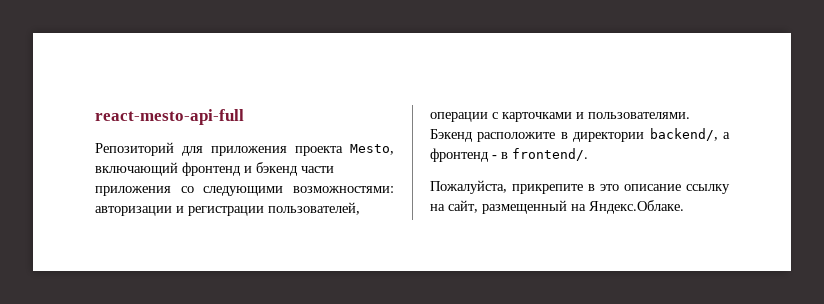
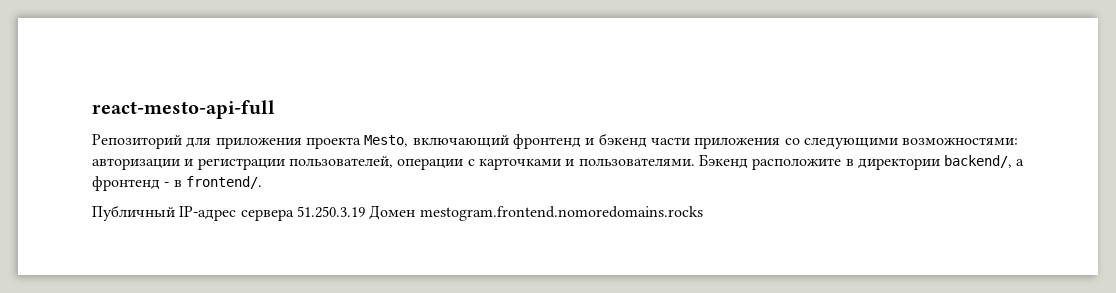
- Пожалуйста, прикрепите в это описание ссылку на сайт, размещенный на Яндекс.Облаке.
+ Публичный IP-адрес сервера 51.250.3.19 Домен mestogram.frontend.nomoredomains.rocks

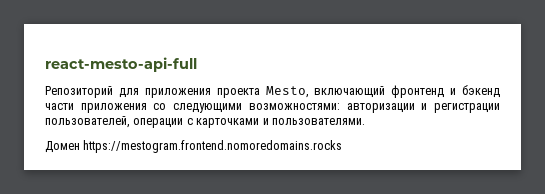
- Репозиторий для приложения проекта Mesto, включающий фронтенд и бэкенд части приложения со следующими возможностями: авторизации и регистрации пользователей, операции с карточками и пользователями. Бэкенд расположите в директории backend/, а фронтенд - в frontend/.
- Публичный IP-адрес сервера 51.250.3.19 Домен mestogram.frontend.nomoredomains.rocks
+ Репозиторий для приложения проекта Mesto, включающий фронтенд и бэкенд части приложения со следующими возможностями: авторизации и регистрации пользователей, операции с карточками и пользователями.
+ Домен https://mestogram.frontend.nomoredomains.rocks

